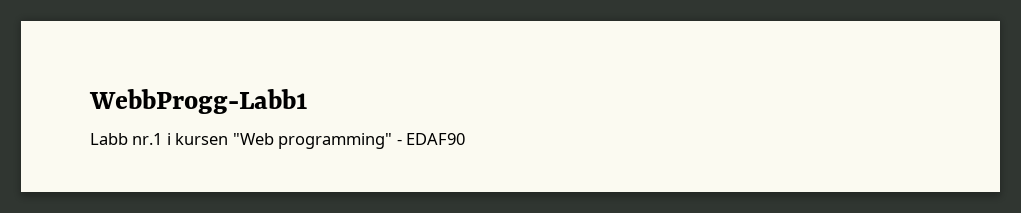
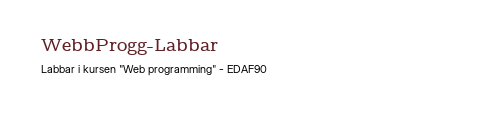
- WebbProgg-Labb1
- Labb nr.1 i kursen "Web programming" - EDAF90
+ WebbProgg-Labbar
+ Labbar i kursen "Web programming" - EDAF90

